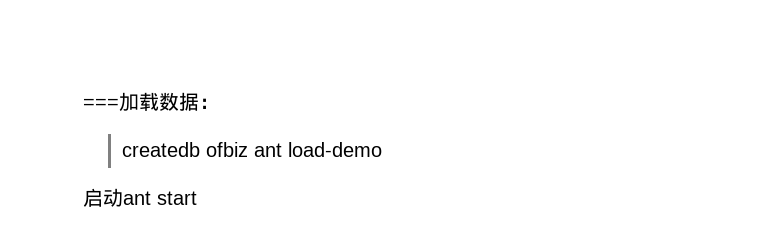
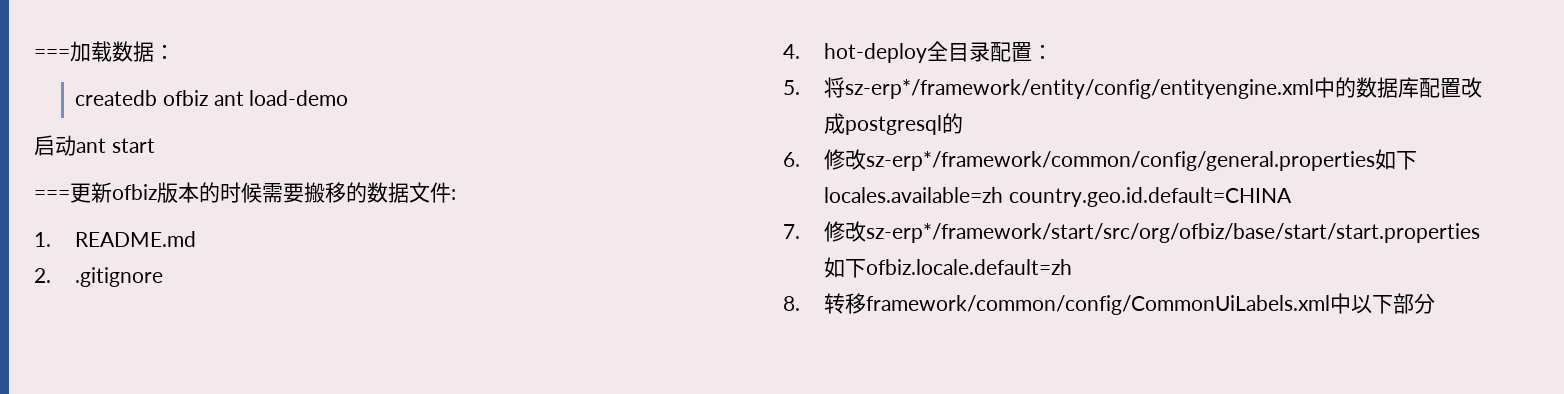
+ ===更新ofbiz版本的时候需要搬移的数据文件:
+ 1. README.md
+ 2. .gitignore
+ 4. hot-deploy全目录配置：
+ 5.将sz-erp*/framework/entity/config/entityengine.xml中的数据库配置改成postgresql的
+ 6.修改sz-erp*/framework/common/config/general.properties如下locales.available=zh country.geo.id.default=CHINA
+ 7.修改sz-erp*/framework/start/src/org/ofbiz/base/start/start.properties如下ofbiz.locale.default=zh
+ 8.转移framework/common/config/CommonUiLabels.xml中以下部分

